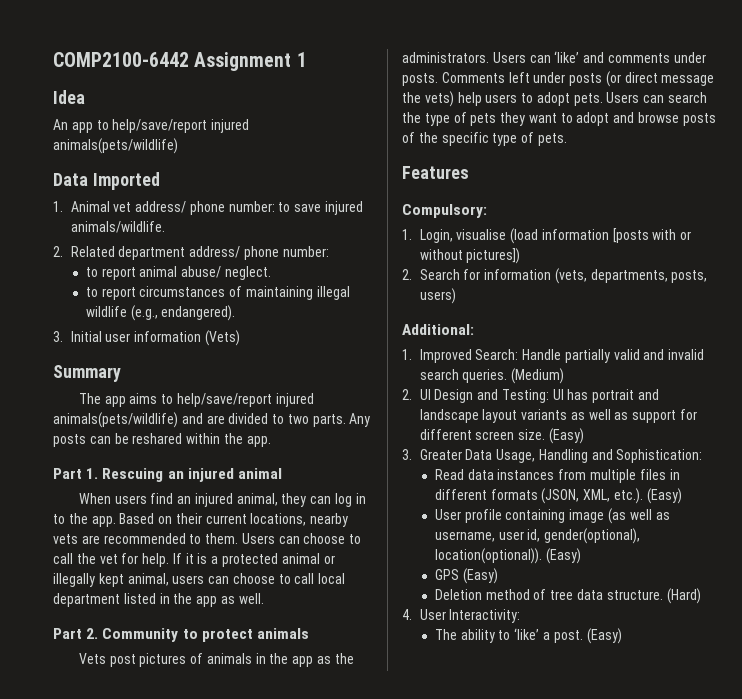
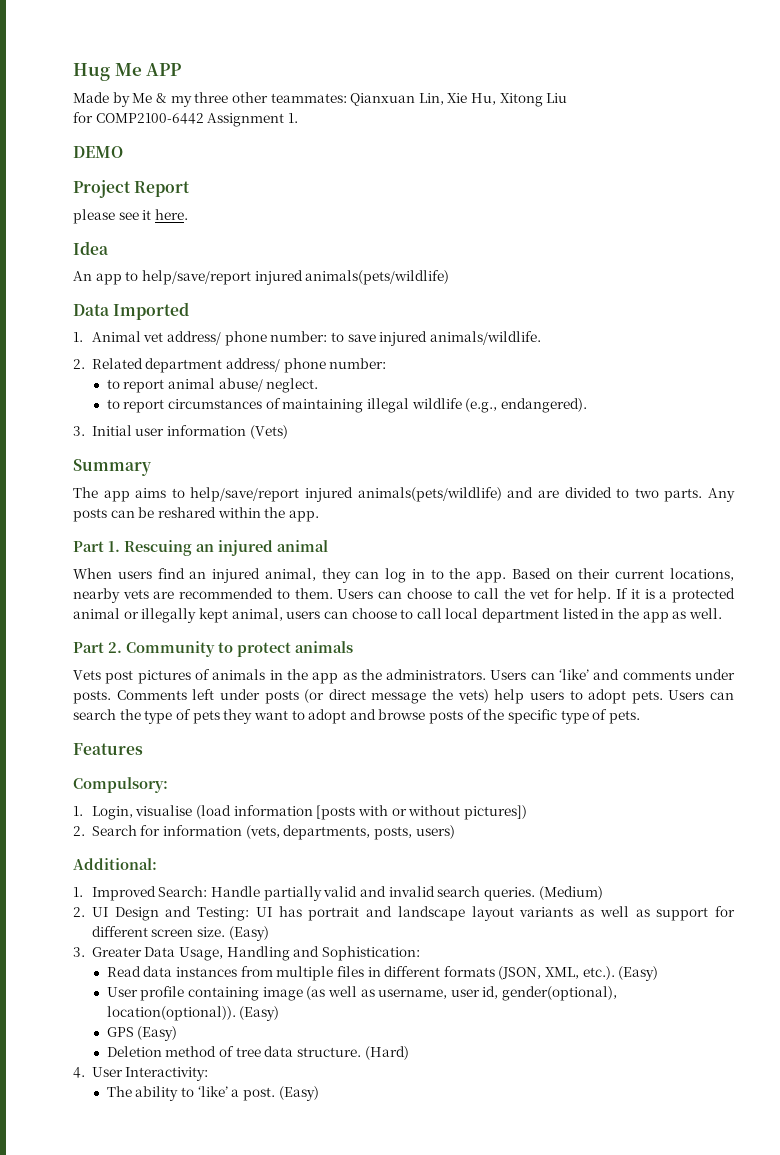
- COMP2100-6442 Assignment 1
+ Hug Me APP
+ Made by Me & my three other teammates: Qianxuan Lin, Xie Hu, Xitong Liu
+ for COMP2100-6442 Assignment 1.
+ DEMO
+ Project Report
+ please see it here.

